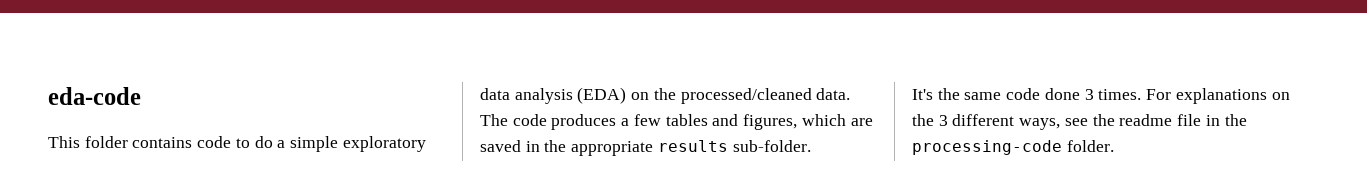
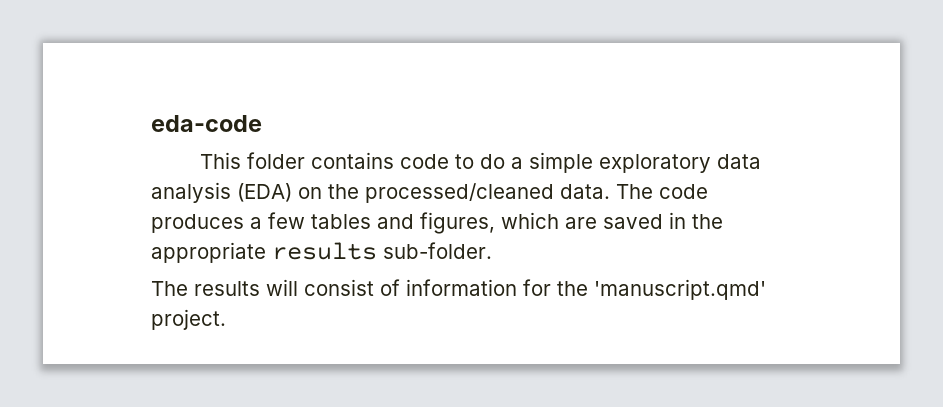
- It's the same code done 3 times. For explanations on the 3 different ways, see the readme file in the processing-code folder.
+ The results will consist of information for the 'manuscript.qmd' project.

